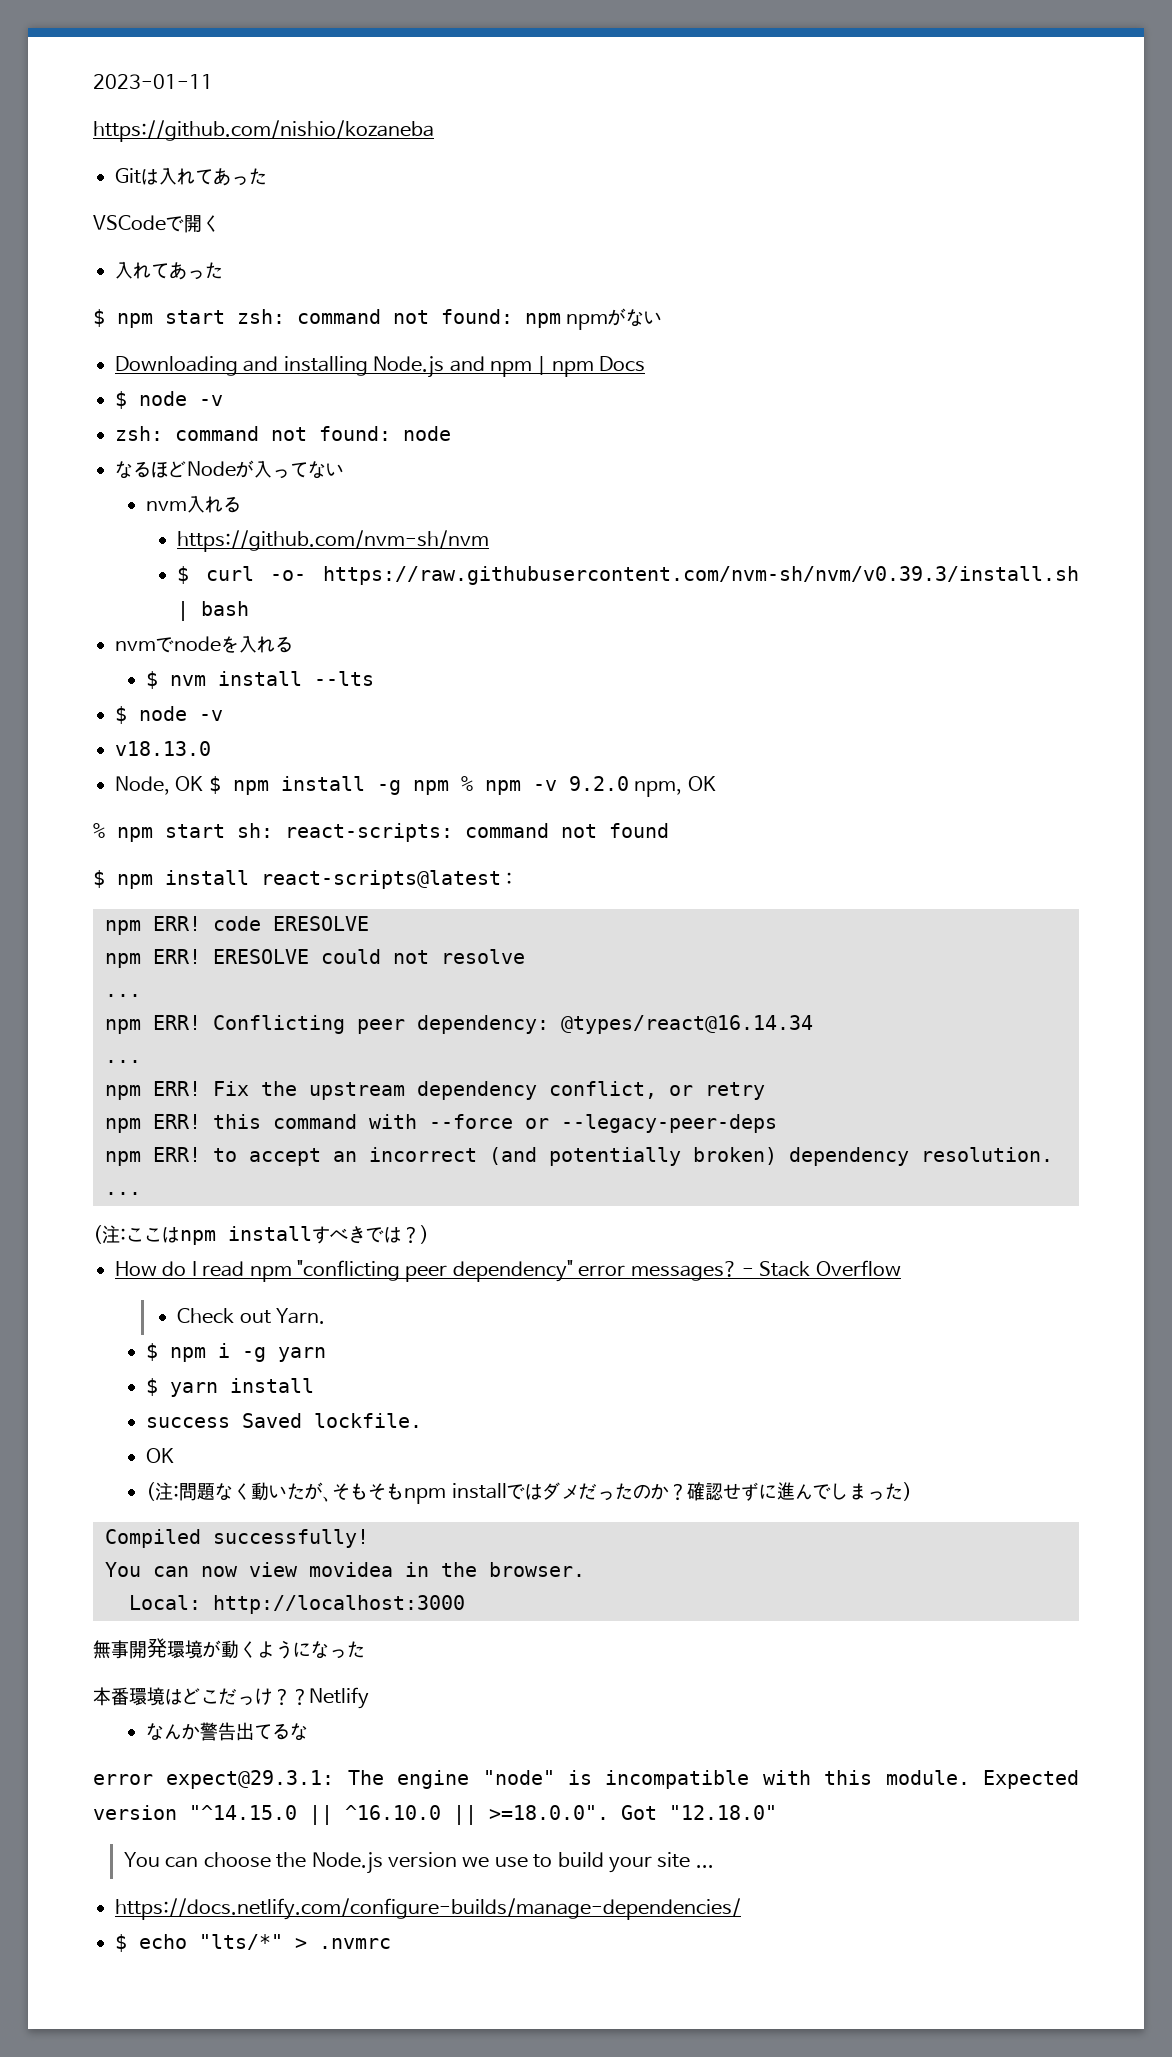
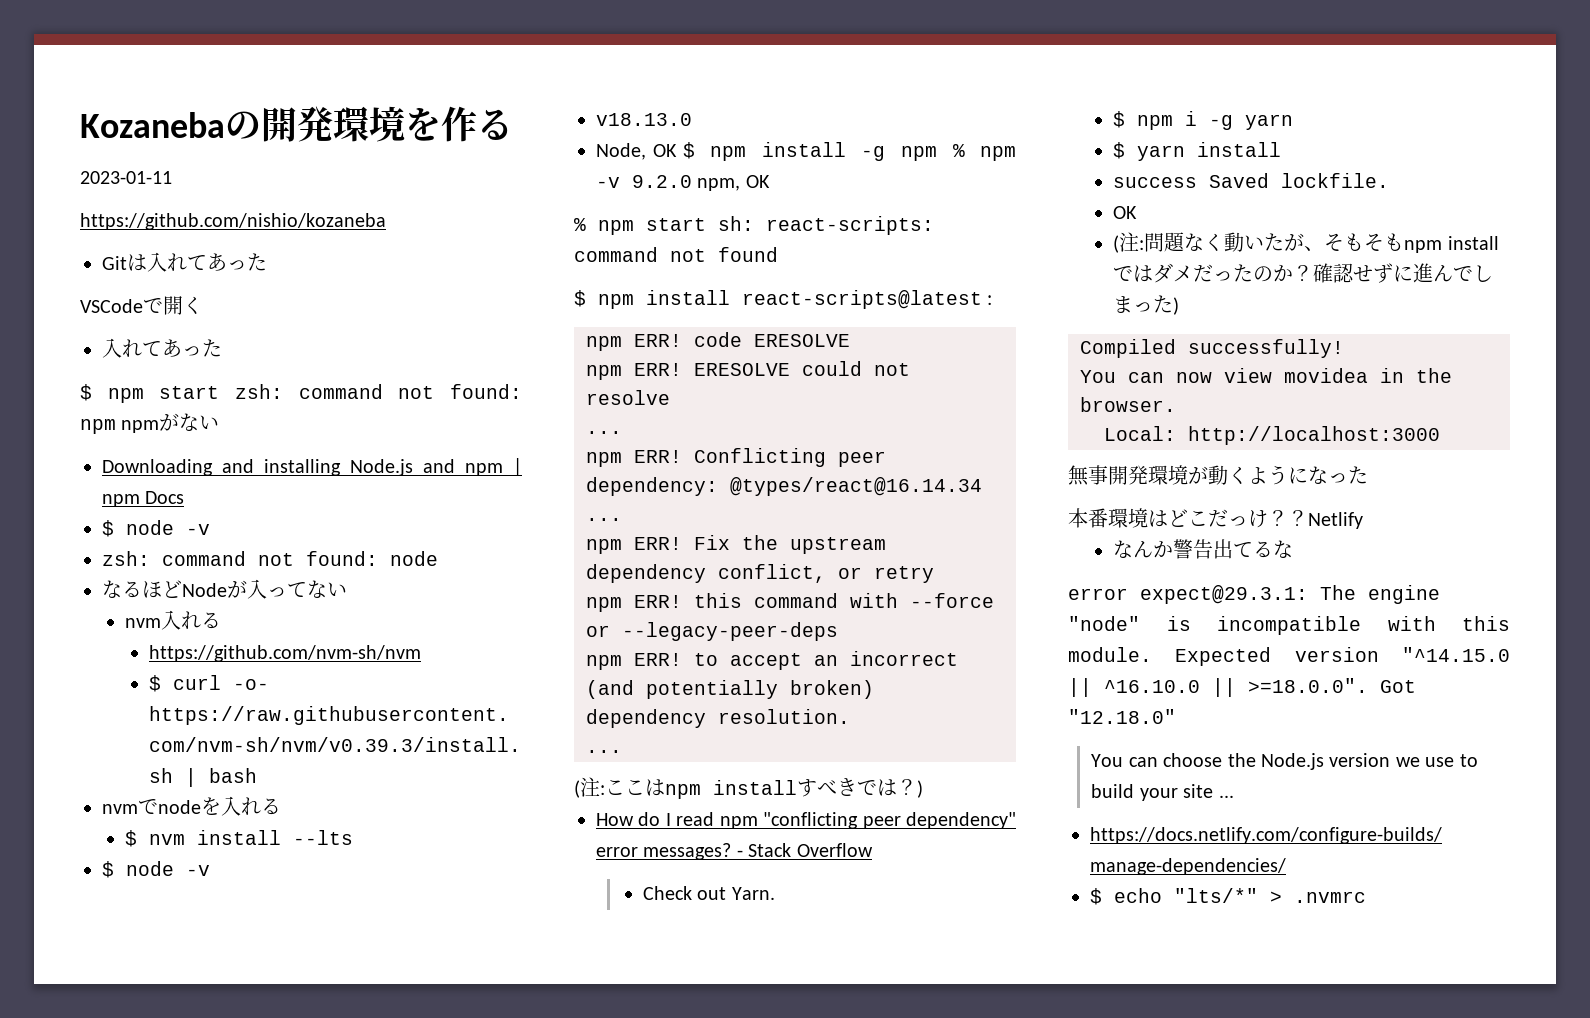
+ Kozanebaの開発環境を作る

